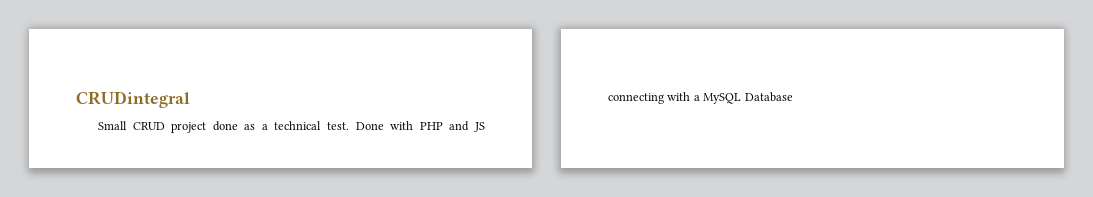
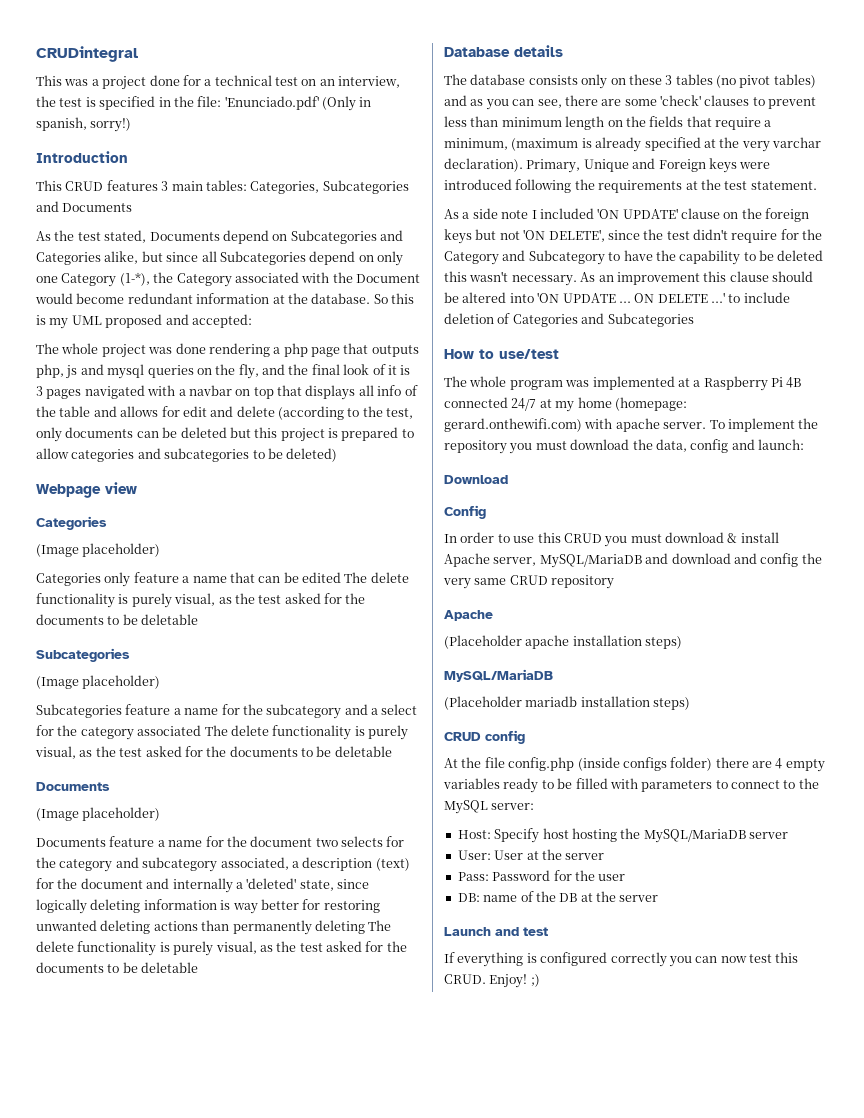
- Small CRUD project done as a technical test. Done with PHP and JS connecting with a MySQL Database
+ This was a project done for a technical test on an interview, the test is specified in the file: 'Enunciado.pdf' (Only in spanish, sorry!)
+ Introduction
+ This CRUD features 3 main tables: Categories, Subcategories and Documents
+ As the test stated, Documents depend on Subcategories and Categories alike, but since all Subcategories depend on only one Category (1-*), the Category associated with the Document would become redundant information at the database. So this is my UML proposed and accepted:
+ The whole project was done rendering a php page that outputs php, js and mysql queries on the fly, and the final look of it is 3 pages navigated with a navbar on top that displays all info of the table and allows for edit and delete (according to the test, only documents can be deleted but this project is prepared to allow categories and subcategories to be deleted)
+ Webpage view
+ Categories
+ (Image placeholder)
+ Categories only feature a name that can be edited The delete functionality is purely visual, as the test asked for the documents to be deletable
+ Subcategories
+ (Image placeholder)
+ Subcategories feature a name for the subcategory and a select for the category associated The delete functionality is purely visual, as the test asked for the documents to be deletable
+ Documents
+ (Image placeholder)
+ Documents feature a name for the document two selects for the category and subcategory associated, a description (text) for the document and internally a 'deleted' state, since logically deleting information is way better for restoring unwanted deleting actions than permanently deleting The delete functionality is purely visual, as the test asked for the documents to be deletable
+ Database details
+ The database consists only on these 3 tables (no pivot tables) and as you can see, there are some 'check' clauses to prevent less than minimum length on the fields that require a minimum, (maximum is already specified at the very varchar declaration). Primary, Unique and Foreign keys were introduced following the requirements at the test statement.
+ As a side note I included 'ON UPDATE' clause on the foreign keys but not 'ON DELETE', since the test didn't require for the Category and Subcategory to have the capability to be deleted this wasn't necessary. As an improvement this clause should be altered into 'ON UPDATE ... ON DELETE ...' to include deletion of Categories and Subcategories
+ How to use/test
+ The whole program was implemented at a Raspberry Pi 4B connected 24/7 at my home (homepage: gerard.onthewifi.com) with apache server. To implement the repository you must download the data, config and launch:
+ Download
+ Config
+ In order to use this CRUD you must download & install Apache server, MySQL/MariaDB and download and config the very same CRUD repository
+ Apache
+ (Placeholder apache installation steps)
+ MySQL/MariaDB
+ (Placeholder mariadb installation steps)
+ CRUD config
+ At the file config.php (inside configs folder) there are 4 empty variables ready to be filled with parameters to connect to the MySQL server:
+ Host: Specify host hosting the MySQL/MariaDB server
+ User: User at the server
+ Pass: Password for the user
+ DB: name of the DB at the server
+ Launch and test
+ If everything is configured correctly you can now test this CRUD. Enjoy! ;)

